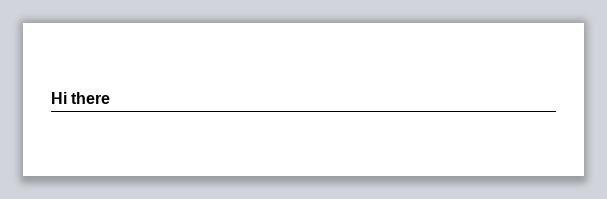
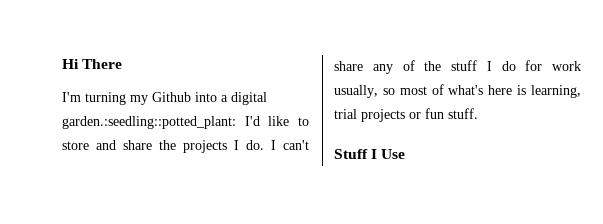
- Hi there
+ Hi There
+ I'm turning my Github into a digital garden.:seedling::potted_plant: I'd like to store and share the projects I do. I can't share any of the stuff I do for work usually, so most of what's here is learning, trial projects or fun stuff.
+ Stuff I Use

